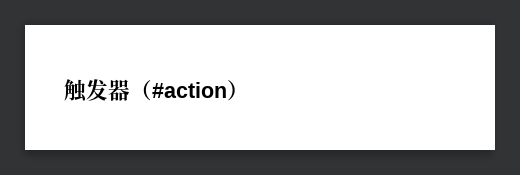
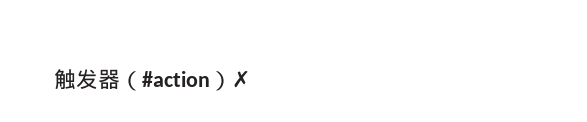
- 触发器（#action）
+ 触发器（#action）✗

